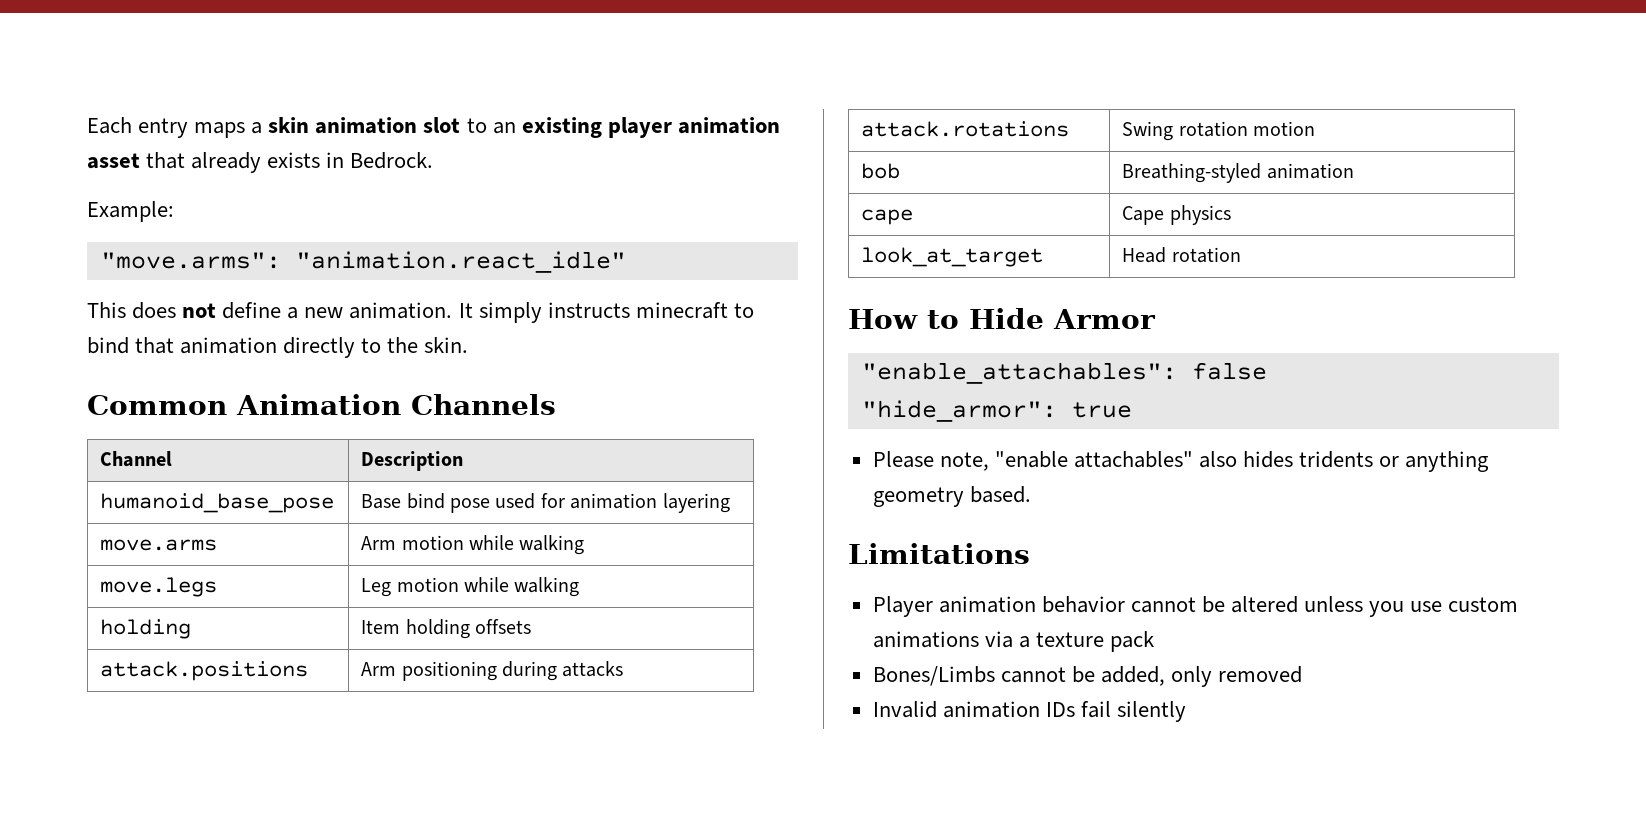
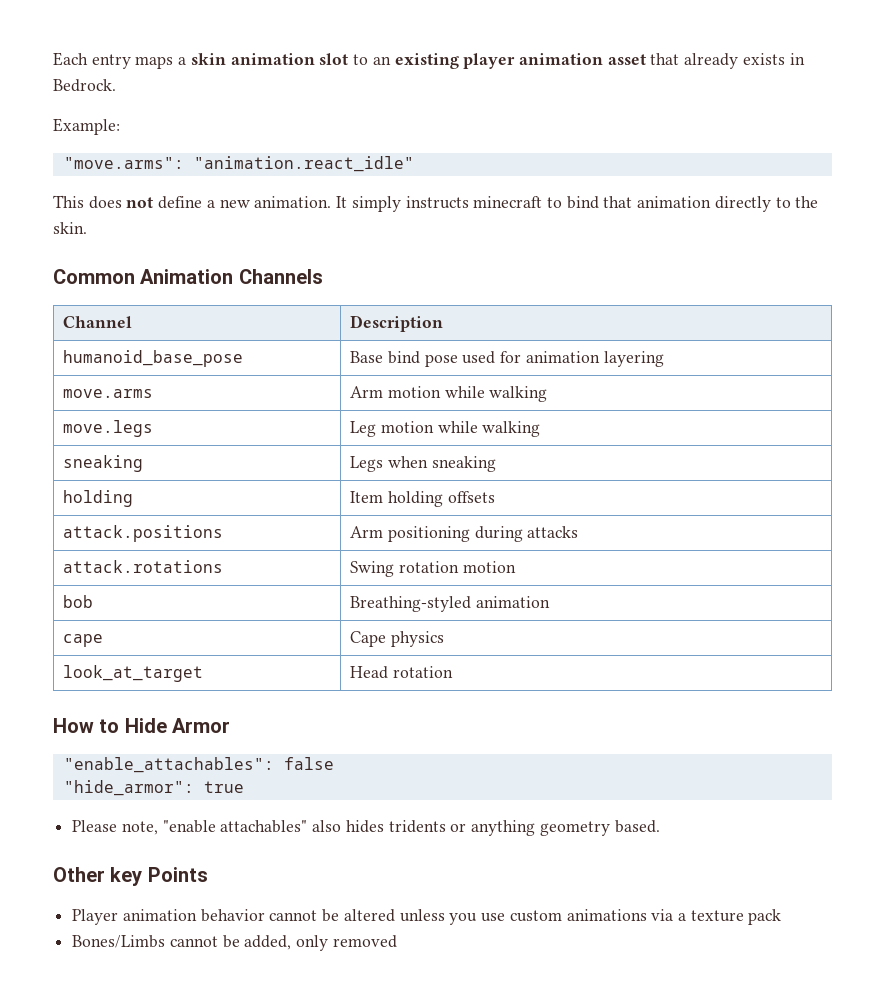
+ sneaking | Legs when sneaking
- Limitations
+ Other key Points
- Invalid animation IDs fail silently

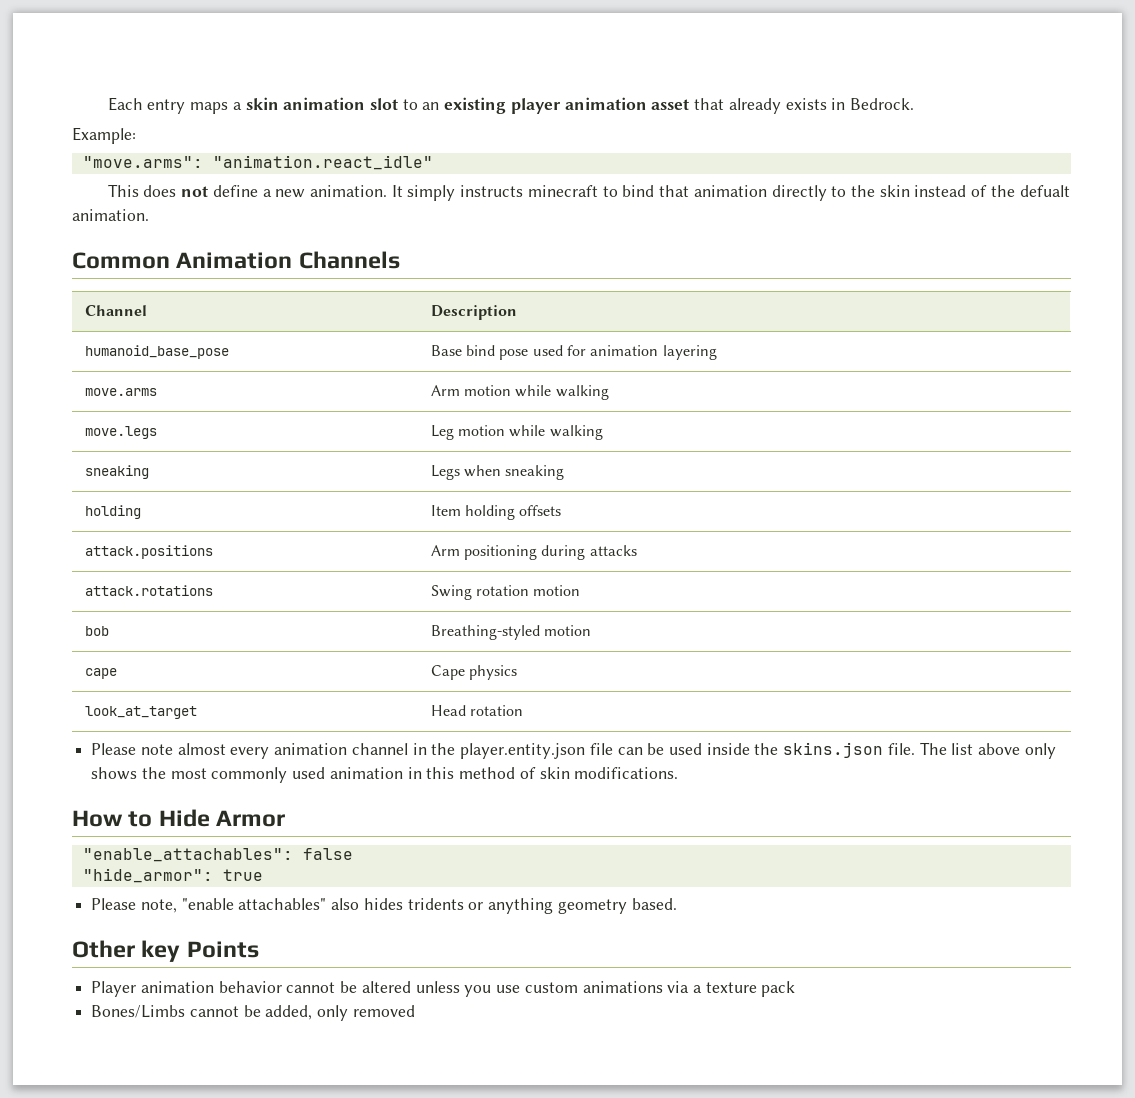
- It simply instructs minecraft to bind that animation directly to the skin.
+ It simply instructs minecraft to bind that animation directly to the skin instead of the defualt animation.
- bob | Breathing-styled animation
+ bob | Breathing-styled motion
+ Please note almost every animation channel in the player.entity.json file can be used inside the skins.json file. The list above only shows the most commonly used animation in this method of skin modifications.

